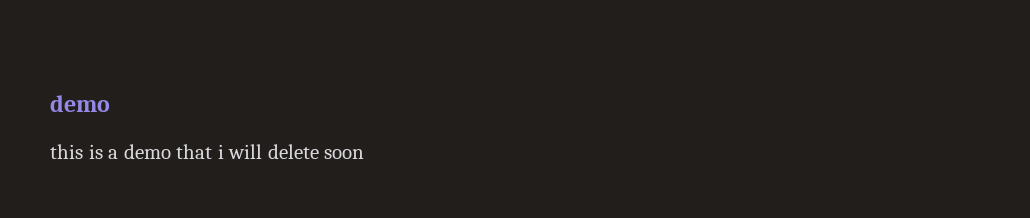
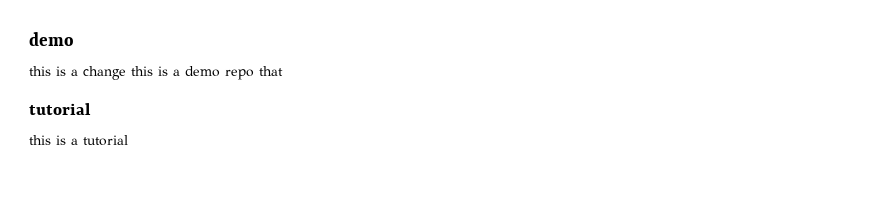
- this is a demo that i will delete soon
+ this is a change this is a demo repo that
+ tutorial
+ this is a tutorial

